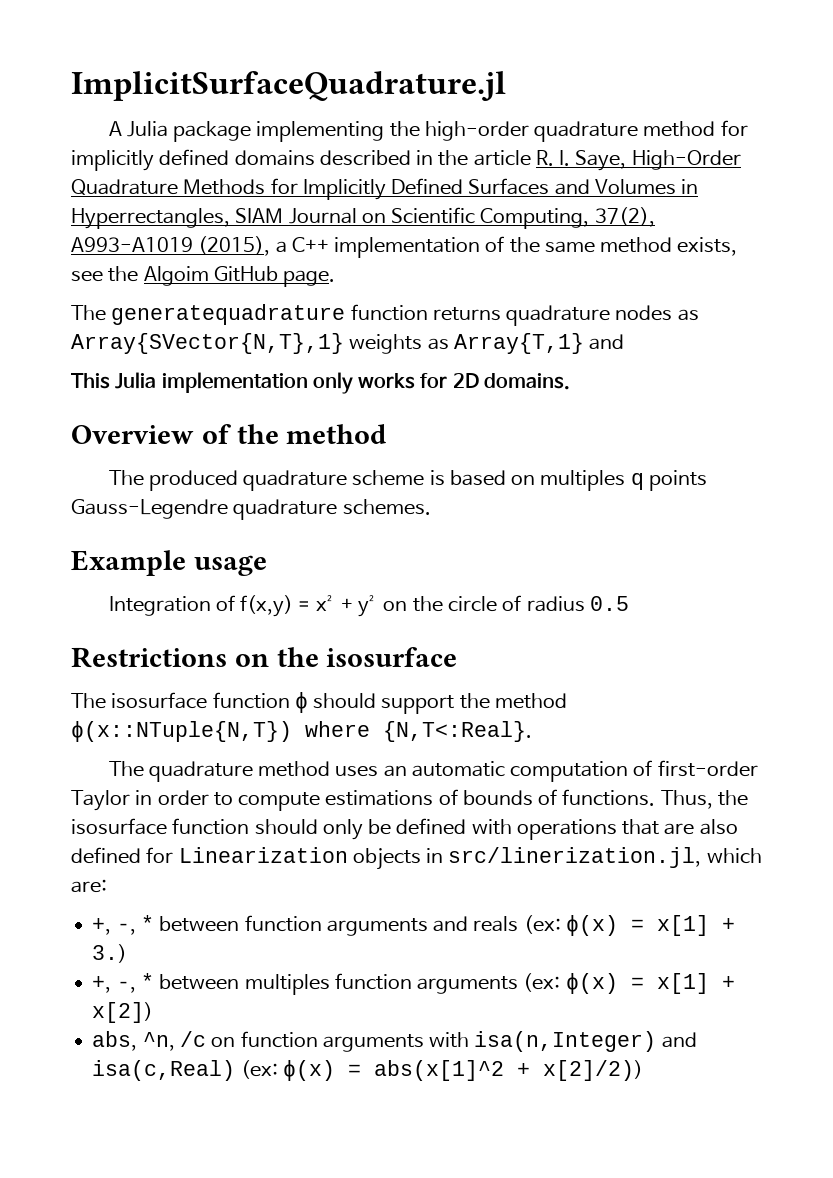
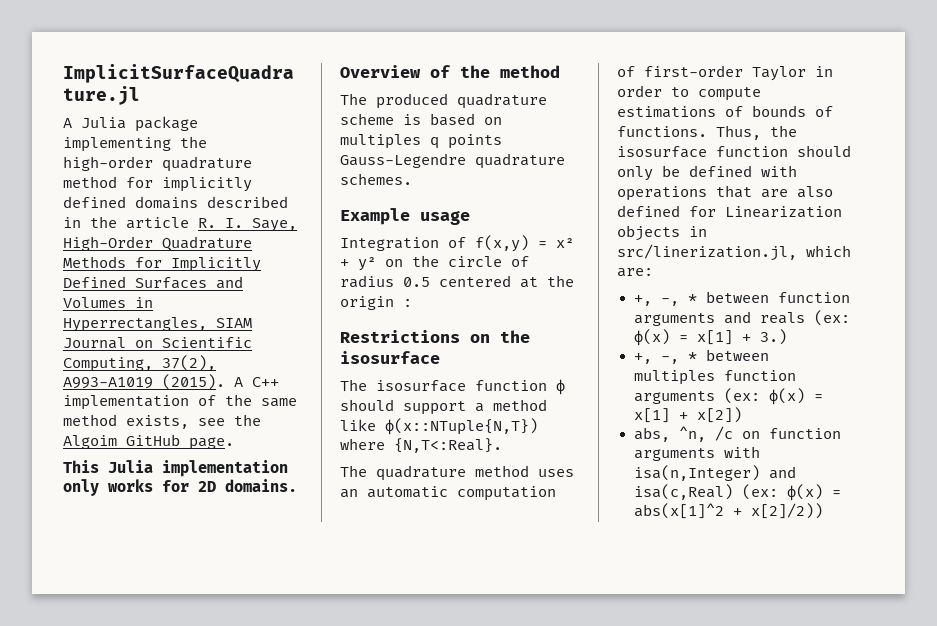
- A Julia package implementing the high-order quadrature method for implicitly defined domains described in the article R. I. Saye, High-Order Quadrature Methods for Implicitly Defined Surfaces and Volumes in Hyperrectangles, SIAM Journal on Scientific Computing, 37(2), A993-A1019 (2015), a C++ implementation of the same method exists, see the Algoim GitHub page.
+ A Julia package implementing the high-order quadrature method for implicitly defined domains described in the article R. I. Saye, High-Order Quadrature Methods for Implicitly Defined Surfaces and Volumes in Hyperrectangles, SIAM Journal on Scientific Computing, 37(2), A993-A1019 (2015). A C++ implementation of the same method exists, see the Algoim GitHub page.
- The generatequadrature function returns quadrature nodes as Array{SVector{N,T},1} weights as Array{T,1} and
- Integration of f(x,y) = x² + y² on the circle of radius 0.5
+ Integration of f(x,y) = x² + y² on the circle of radius 0.5 centered at the origin :
- The isosurface function ϕ should support the method ϕ(x::NTuple{N,T}) where {N,T<:Real}.
+ The isosurface function ϕ should support a method like ϕ(x::NTuple{N,T}) where {N,T<:Real}.

